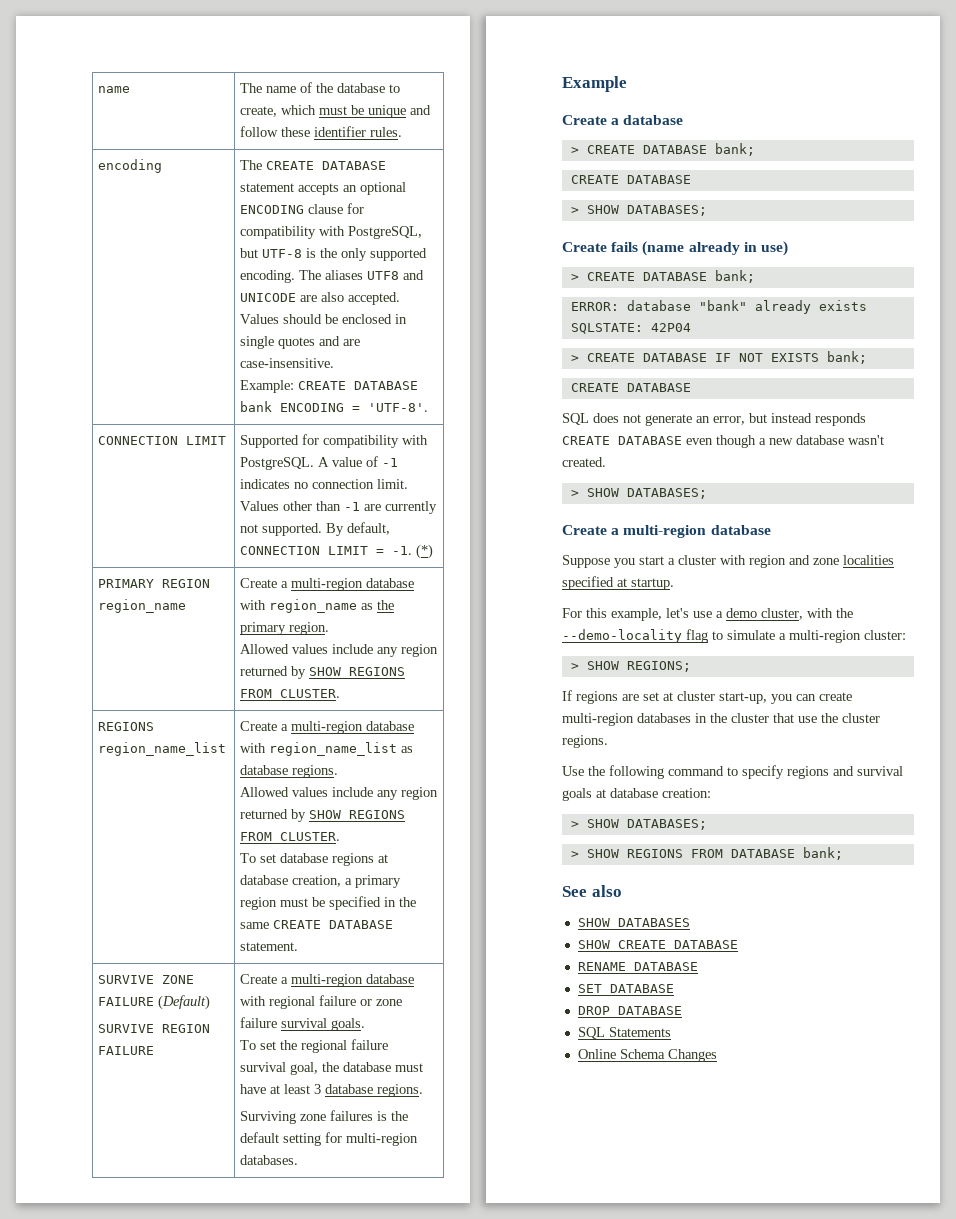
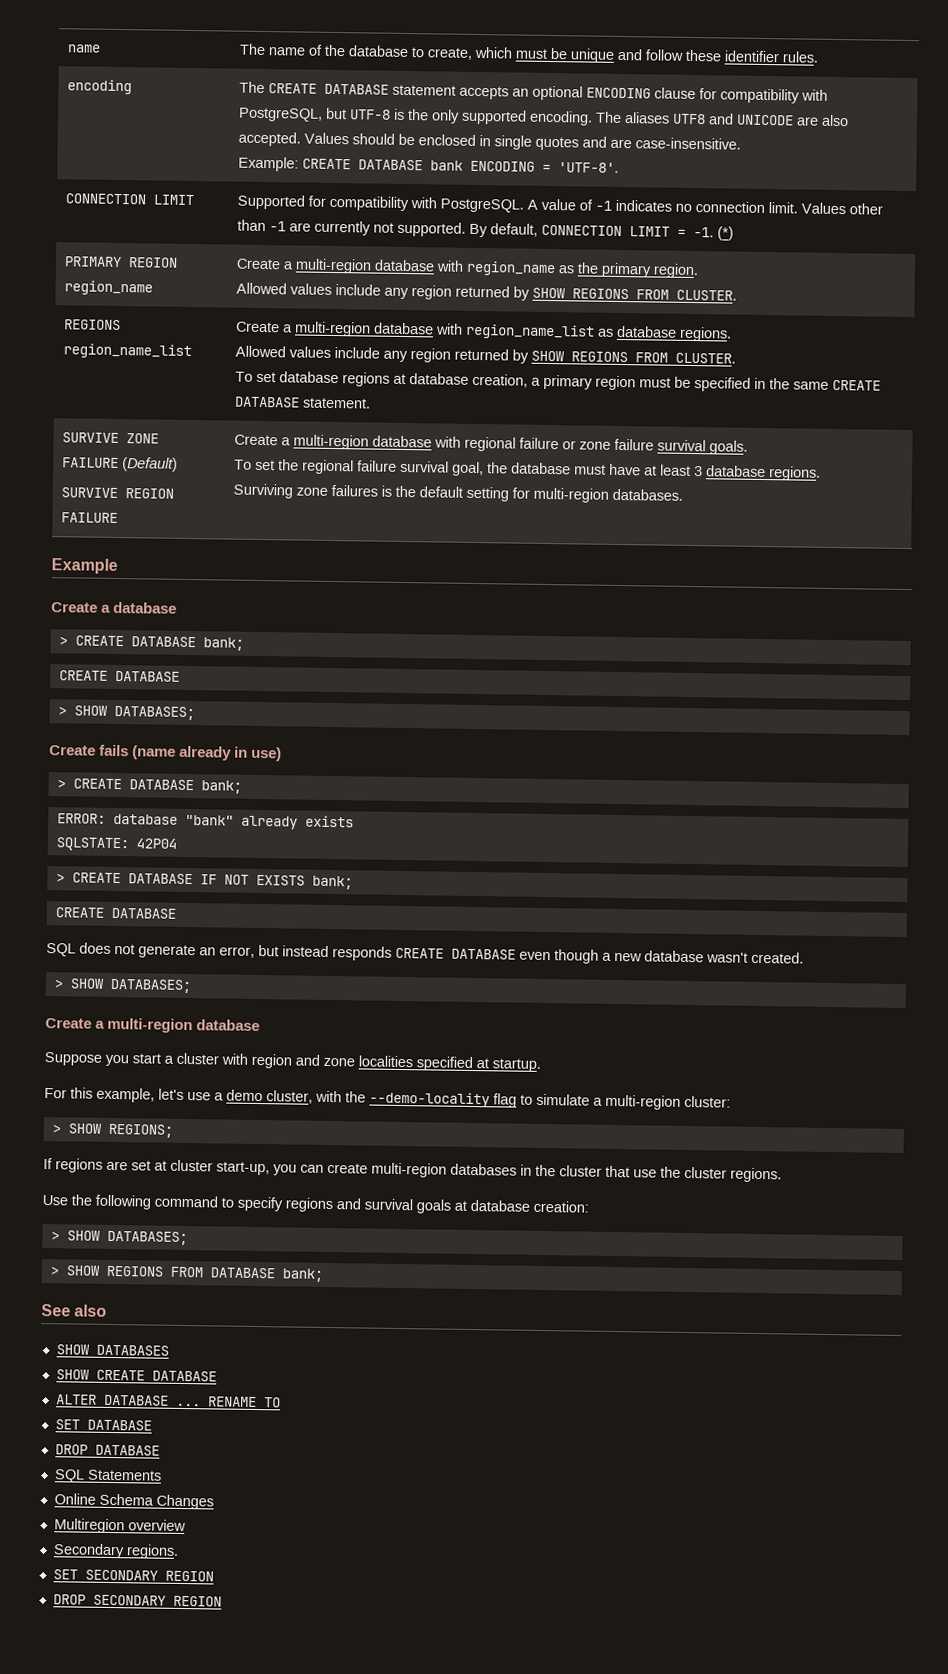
- RENAME DATABASE
+ ALTER DATABASE ... RENAME TO
+ Multiregion overview
+ Secondary regions.
+ SET SECONDARY REGION
+ DROP SECONDARY REGION

